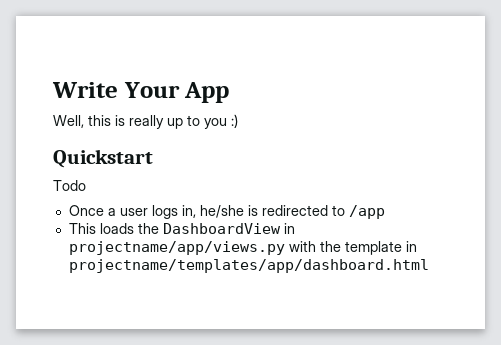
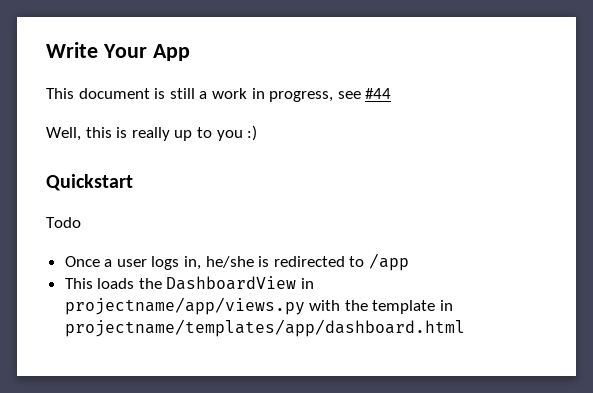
+ This document is still a work in progress, see #44

